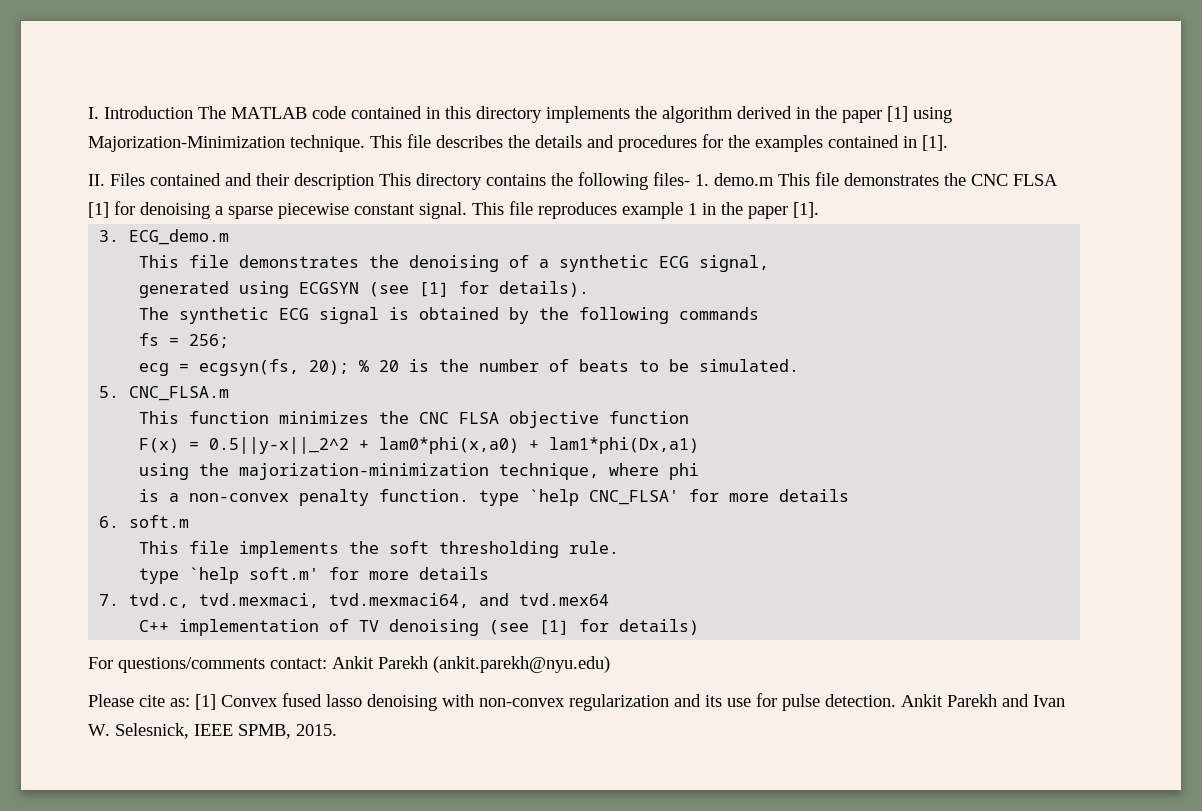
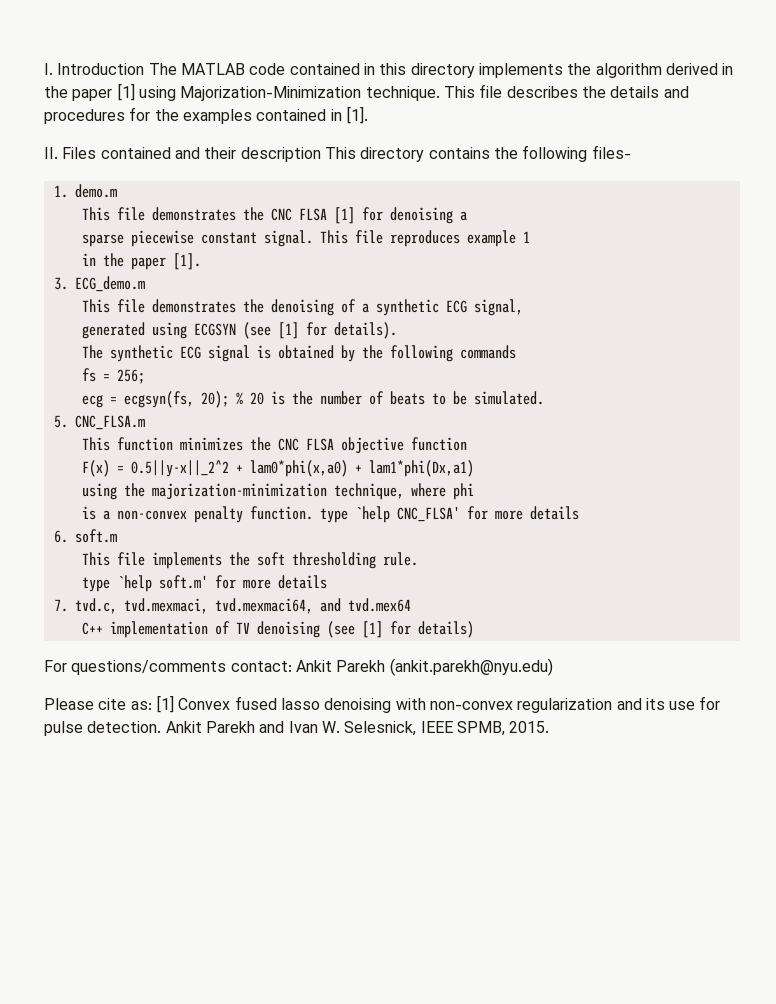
- II. Files contained and their description This directory contains the following files- 1. demo.m This file demonstrates the CNC FLSA [1] for denoising a sparse piecewise constant signal.
+ II. Files contained and their description This directory contains the following files-
+ 1. demo.m
+ This file demonstrates the CNC FLSA [1] for denoising a
+ sparse piecewise constant signal.
- This file reproduces example 1 in the paper [1].
+ This file reproduces example 1
+ in the paper [1].

